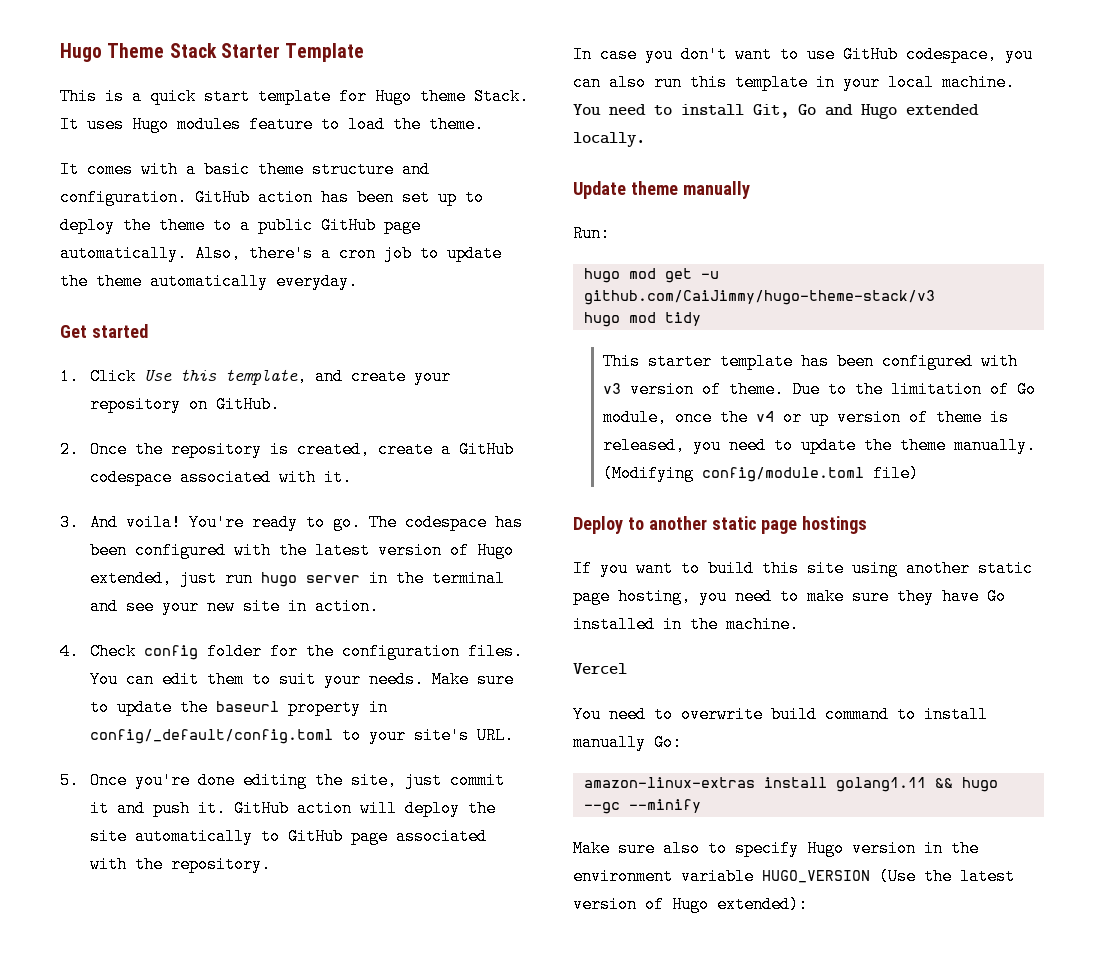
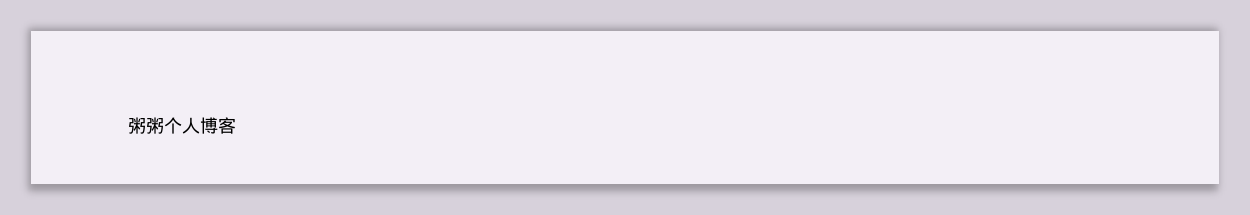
- Hugo Theme Stack Starter Template
- This is a quick start template for Hugo theme Stack. It uses Hugo modules feature to load the theme.
- It comes with a basic theme structure and configuration. GitHub action has been set up to deploy the theme to a public GitHub page automatically. Also, there's a cron job to update the theme automatically everyday.
- Get started
- 1. Click Use this template, and create your repository on GitHub.
- 2. Once the repository is created, create a GitHub codespace associated with it.
- 3. And voila! You're ready to go. The codespace has been configured with the latest version of Hugo extended, just run hugo server in the terminal and see your new site in action.
- 4. Check config folder for the configuration files. You can edit them to suit your needs. Make sure to update the baseurl property in config/_default/config.toml to your site's URL.
- 5. Once you're done editing the site, just commit it and push it. GitHub action will deploy the site automatically to GitHub page associated with the repository.
- In case you don't want to use GitHub codespace, you can also run this template in your local machine. You need to install Git, Go and Hugo extended locally.
- Update theme manually
- Run:
- hugo mod get -u github.com/CaiJimmy/hugo-theme-stack/v3
- hugo mod tidy
- This starter template has been configured with v3 version of theme. Due to the limitation of Go module, once the v4 or up version of theme is released, you need to update the theme manually. (Modifying config/module.toml file)
- Deploy to another static page hostings
- If you want to build this site using another static page hosting, you need to make sure they have Go installed in the machine.
- Vercel
- You need to overwrite build command to install manually Go:
- amazon-linux-extras install golang1.11 && hugo --gc --minify
- Make sure also to specify Hugo version in the environment variable HUGO_VERSION (Use the latest version of Hugo extended):
+ 粥粥个人博客

